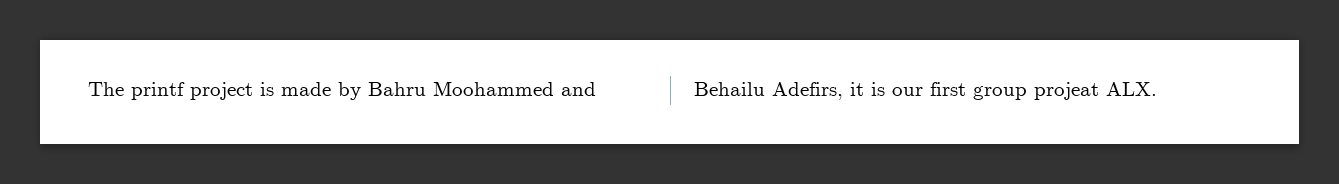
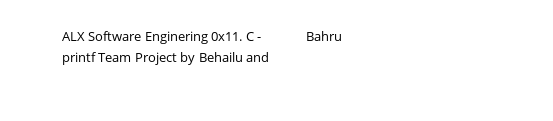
- The printf project is made by Bahru Moohammed and Behailu Adefirs, it is our first group projeat ALX.
+ ALX Software Enginering 0x11. C - printf Team Project by Behailu and Bahru

